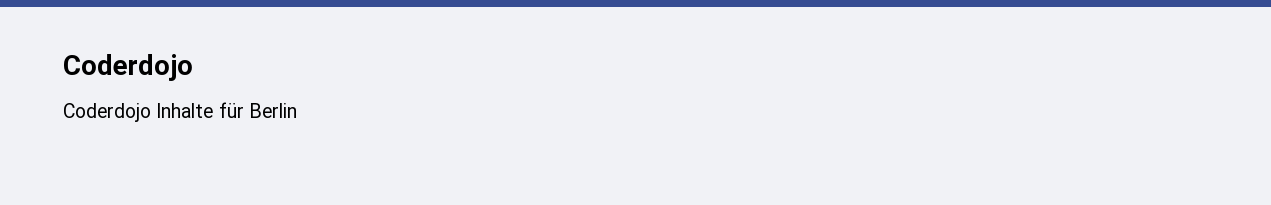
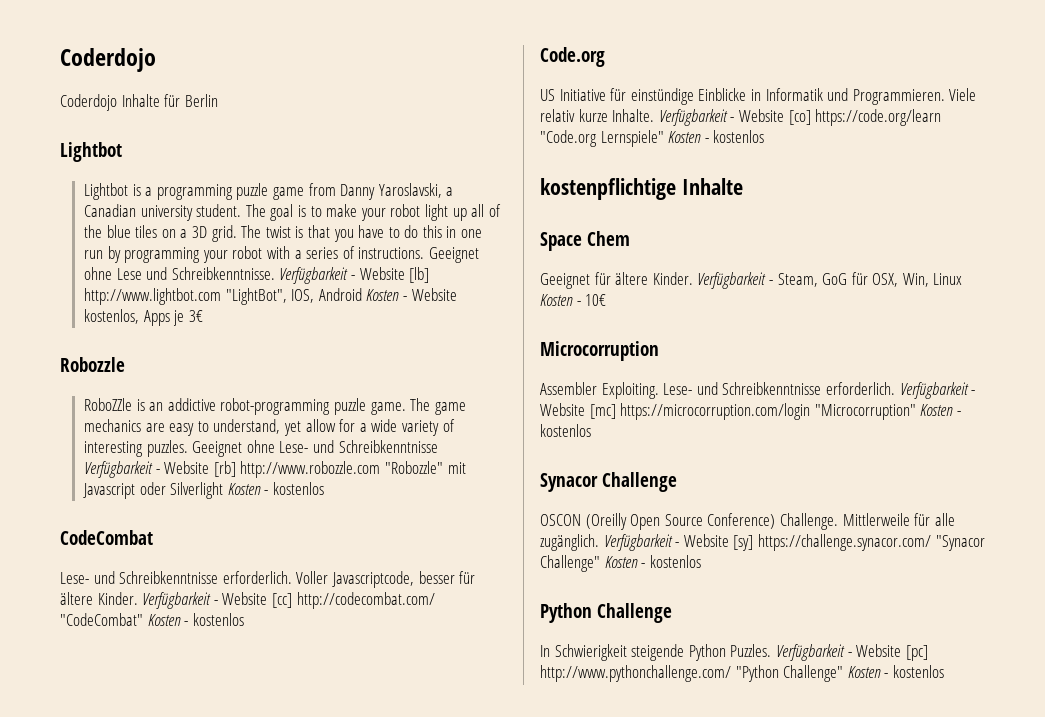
  Coderdojo Inhalte für Berlin
+ Lightbot
+ Lightbot is a programming puzzle game from Danny Yaroslavski, a Canadian university student. The goal is to make your robot light up all of the blue tiles on a 3D grid. The twist is that you have to do this in one run by programming your robot with a series of instructions. Geeignet ohne Lese und Schreibkenntnisse. Verfügbarkeit - Website [lb] http://www.lightbot.com "LightBot", IOS, Android Kosten - Website kostenlos, Apps je 3€
+ Robozzle
+ RoboZZle is an addictive robot-programming puzzle game. The game mechanics are easy to understand, yet allow for a wide variety of interesting puzzles. Geeignet ohne Lese- und Schreibkenntnisse Verfügbarkeit - Website [rb] http://www.robozzle.com "Robozzle" mit Javascript oder Silverlight Kosten - kostenlos
+ CodeCombat
+ Lese- und Schreibkenntnisse erforderlich. Voller Javascriptcode, besser für ältere Kinder. Verfügbarkeit - Website [cc] http://codecombat.com/ "CodeCombat" Kosten - kostenlos
+ Code.org
+ US Initiative für einstündige Einblicke in Informatik und Programmieren. Viele relativ kurze Inhalte. Verfügbarkeit - Website [co] https://code.org/learn "Code.org Lernspiele" Kosten - kostenlos
+ kostenpflichtige Inhalte
+ Space Chem
+ Geeignet für ältere Kinder. Verfügbarkeit - Steam, GoG für OSX, Win, Linux Kosten - 10€
+ Microcorruption
+ Assembler Exploiting. Lese- und Schreibkenntnisse erforderlich. Verfügbarkeit - Website [mc] https://microcorruption.com/login "Microcorruption" Kosten - kostenlos
+ Synacor Challenge
+ OSCON (Oreilly Open Source Conference) Challenge. Mittlerweile für alle zugänglich. Verfügbarkeit - Website [sy] https://challenge.synacor.com/ "Synacor Challenge" Kosten - kostenlos
+ Python Challenge
+ In Schwierigkeit steigende Python Puzzles. Verfügbarkeit - Website [pc] http://www.pythonchallenge.com/ "Python Challenge" Kosten - kostenlos

